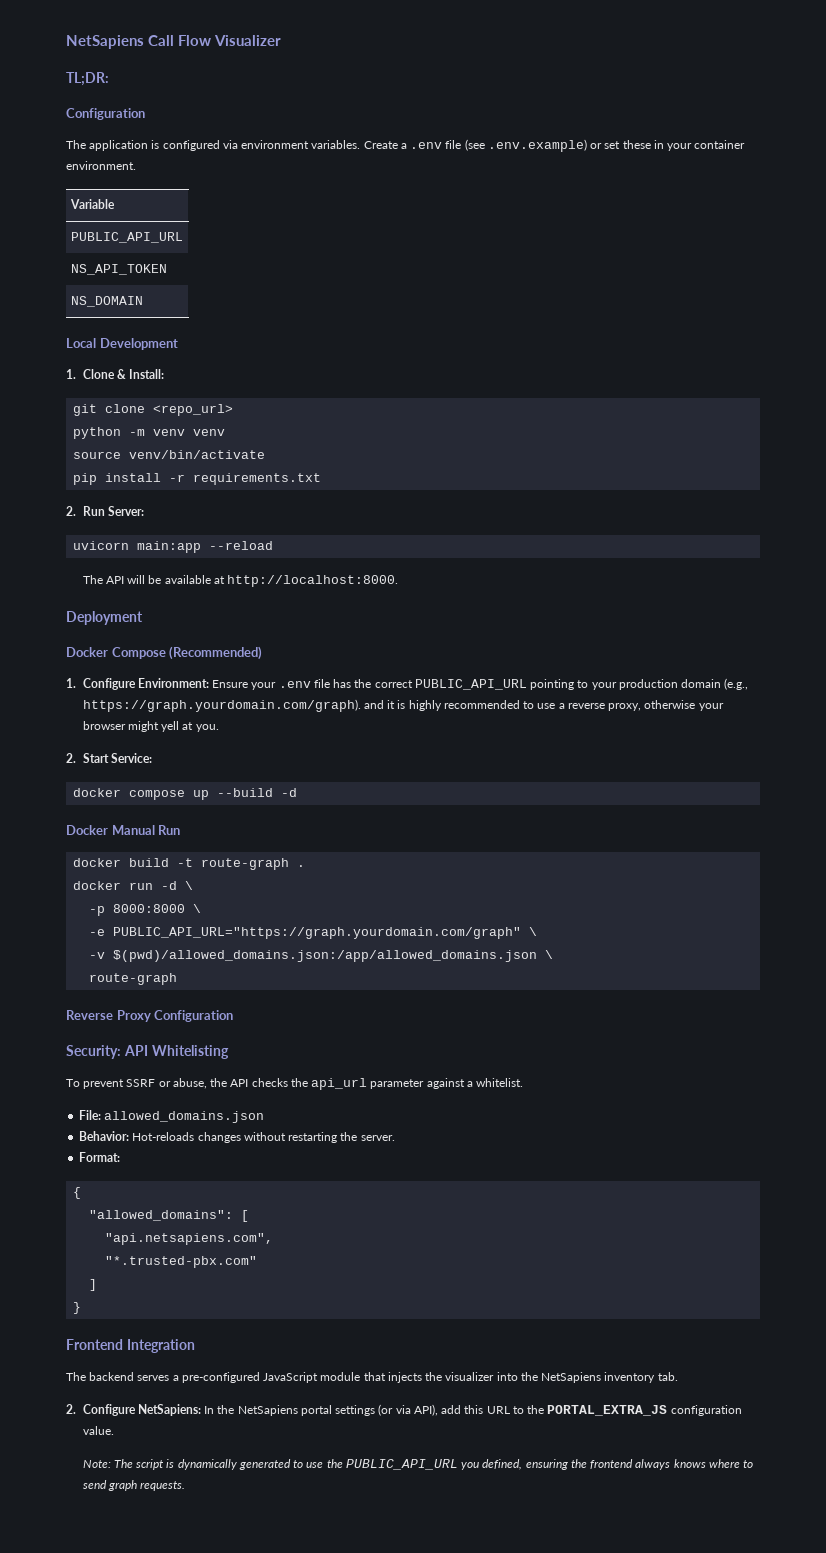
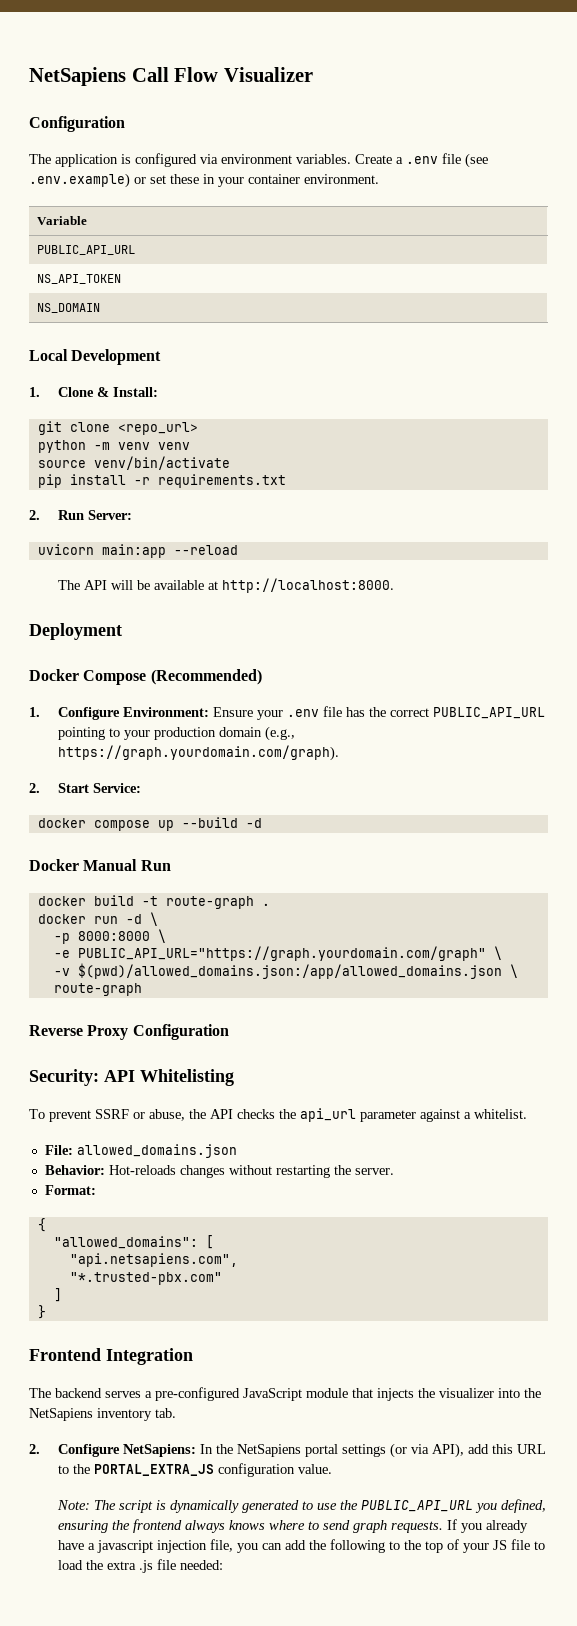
- TL;DR:
- 1. Configure Environment: Ensure your .env file has the correct PUBLIC_API_URL pointing to your production domain (e.g., https://graph.yourdomain.com/graph). and it is highly recommended to use a reverse proxy, otherwise your browser might yell at you.
+ 1. Configure Environment: Ensure your .env file has the correct PUBLIC_API_URL pointing to your production domain (e.g., https://graph.yourdomain.com/graph).
+ If you already have a javascript injection file, you can add the following to the top of your JS file to load the extra .js file needed:

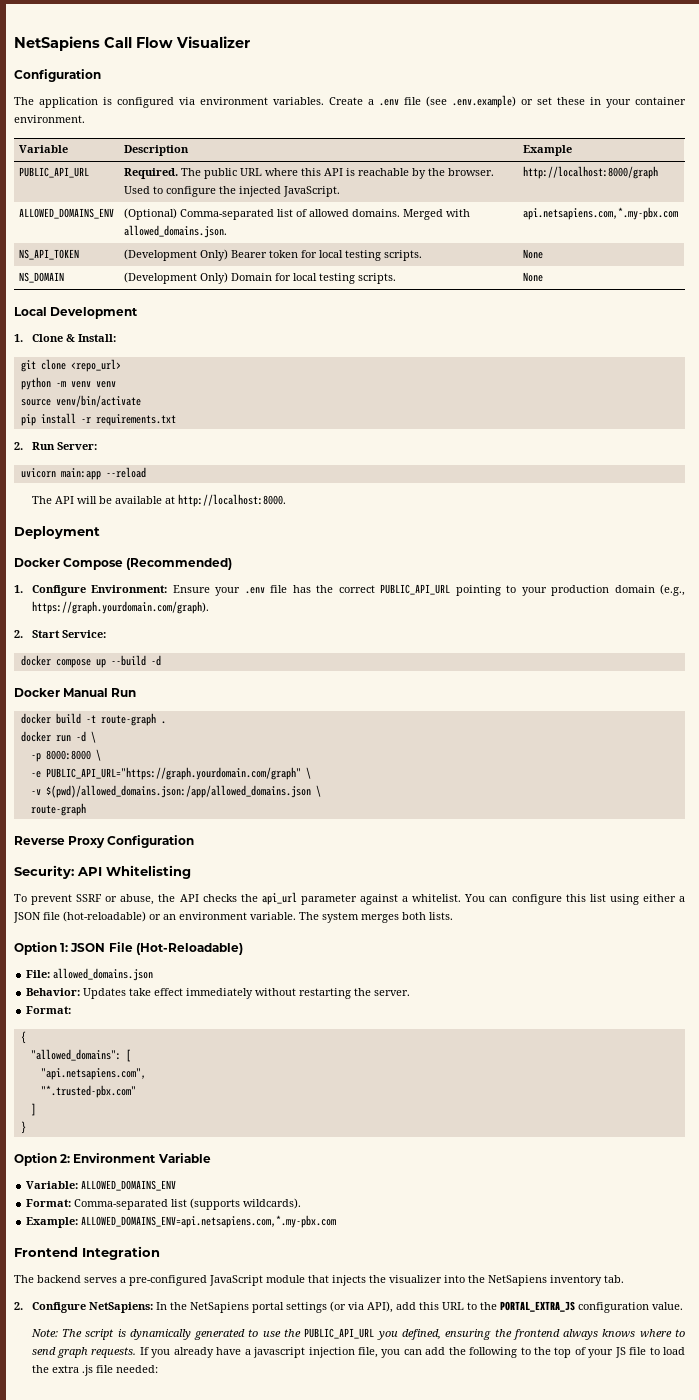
- Variable
- PUBLIC_API_URL
- NS_API_TOKEN
- NS_DOMAIN
+ Variable | Description | Example
+ PUBLIC_API_URL | Required. The public URL where this API is reachable by the browser. Used to configure the injected JavaScript. | http://localhost:8000/graph
+ ALLOWED_DOMAINS_ENV | (Optional) Comma-separated list of allowed domains. Merged with allowed_domains.json. | api.netsapiens.com,*.my-pbx.com
+ NS_API_TOKEN | (Development Only) Bearer token for local testing scripts. | None
+ NS_DOMAIN | (Development Only) Domain for local testing scripts. | None
+ You can configure this list using either a JSON file (hot-reloadable) or an environment variable. The system merges both lists.
+ Option 1: JSON File (Hot-Reloadable)
- Behavior: Hot-reloads changes without restarting the server.
+ Behavior: Updates take effect immediately without restarting the server.
+ Option 2: Environment Variable
+ Variable: ALLOWED_DOMAINS_ENV
+ Format: Comma-separated list (supports wildcards).
+ Example: ALLOWED_DOMAINS_ENV=api.netsapiens.com,*.my-pbx.com

